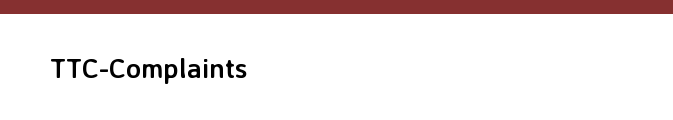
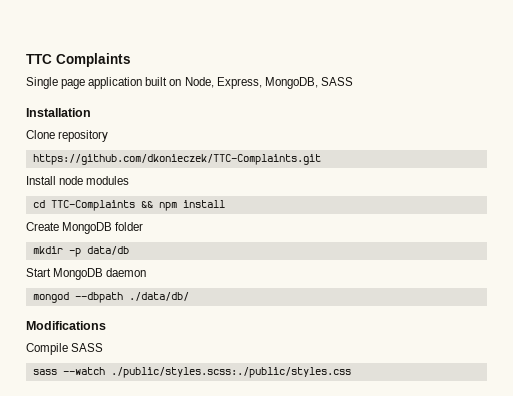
- TTC-Complaints
+ TTC Complaints
+ Single page application built on Node, Express, MongoDB, SASS
+ Installation
+ Clone repository
+ https://github.com/dkonieczek/TTC-Complaints.git
+ Install node modules
+ cd TTC-Complaints && npm install
+ Create MongoDB folder
+ mkdir -p data/db
+ Start MongoDB daemon
+ mongod --dbpath ./data/db/
+ Modifications
+ Compile SASS
+ sass --watch ./public/styles.scss:./public/styles.css

